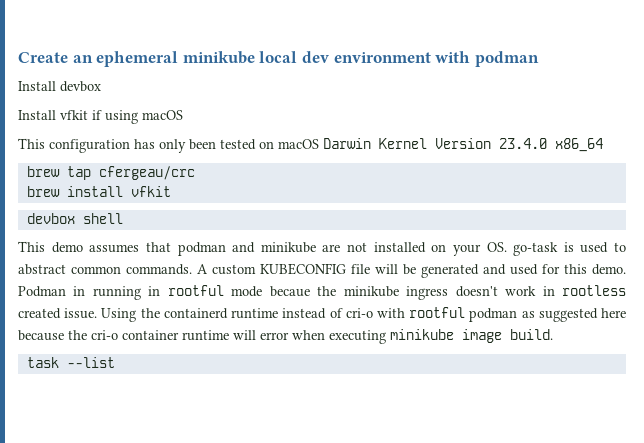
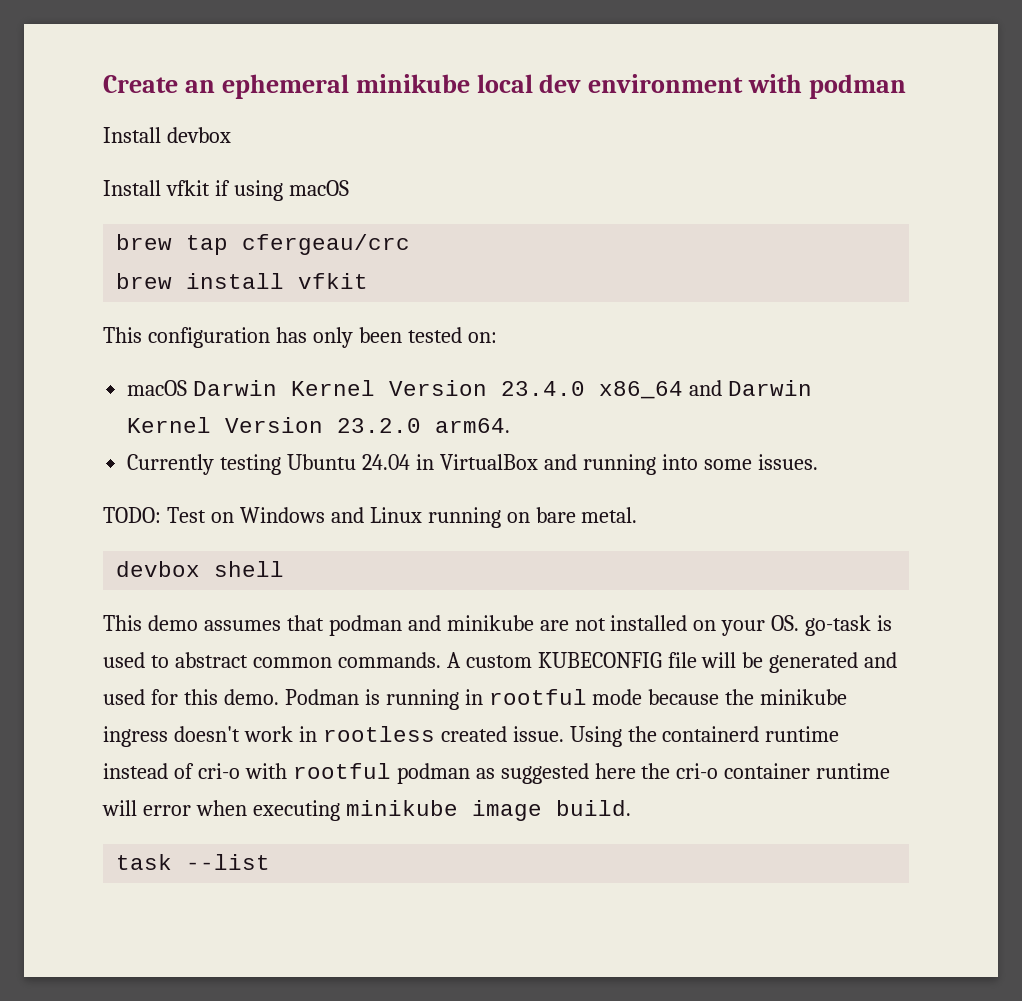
- This configuration has only been tested on macOS Darwin Kernel Version 23.4.0 x86_64
+ This configuration has only been tested on:
+ macOS Darwin Kernel Version 23.4.0 x86_64 and Darwin Kernel Version 23.2.0 arm64.
+ Currently testing Ubuntu 24.04 in VirtualBox and running into some issues.
+ TODO: Test on Windows and Linux running on bare metal.
- Podman in running in rootful mode becaue the minikube ingress doesn't work in rootless created issue.
+ Podman is running in rootful mode because the minikube ingress doesn't work in rootless created issue.
- Using the containerd runtime instead of cri-o with rootful podman as suggested here because the cri-o container runtime will error when executing minikube image build.
+ Using the containerd runtime instead of cri-o with rootful podman as suggested here the cri-o container runtime will error when executing minikube image build.

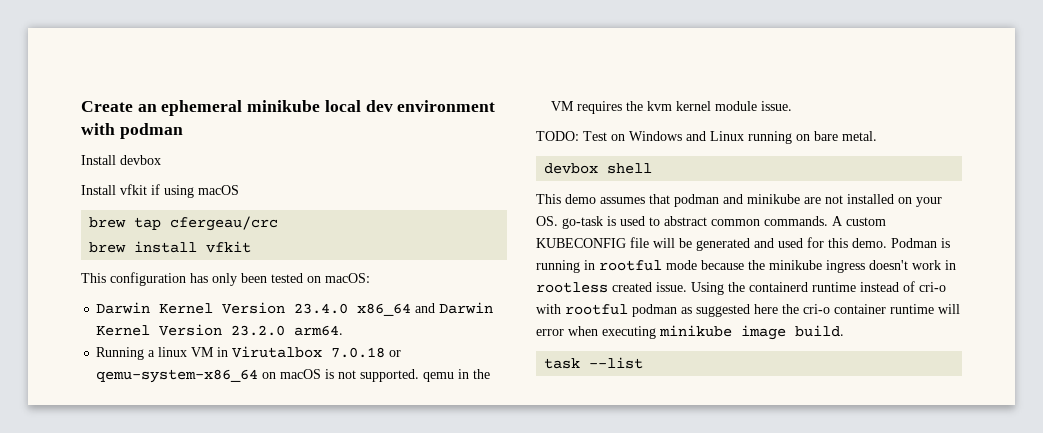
- This configuration has only been tested on:
- macOS Darwin Kernel Version 23.4.0 x86_64 and Darwin Kernel Version 23.2.0 arm64.
+ This configuration has only been tested on macOS:
+ Darwin Kernel Version 23.4.0 x86_64 and Darwin Kernel Version 23.2.0 arm64.
- Currently testing Ubuntu 24.04 in VirtualBox and running into some issues.
+ Running a linux VM in Virutalbox 7.0.18 or qemu-system-x86_64 on macOS is not supported. qemu in the VM requires the kvm kernel module issue.

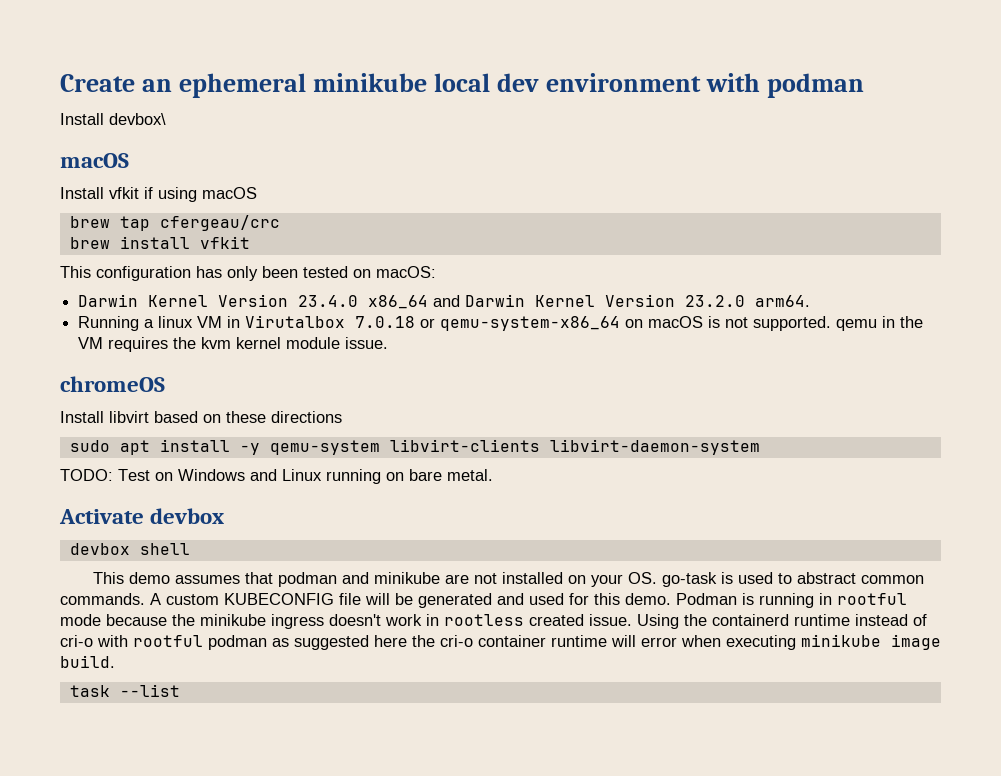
- Install devbox
+ Install devbox\
+ macOS
+ chromeOS
+ Install libvirt based on these directions
+ sudo apt install -y qemu-system libvirt-clients libvirt-daemon-system
+ Activate devbox

